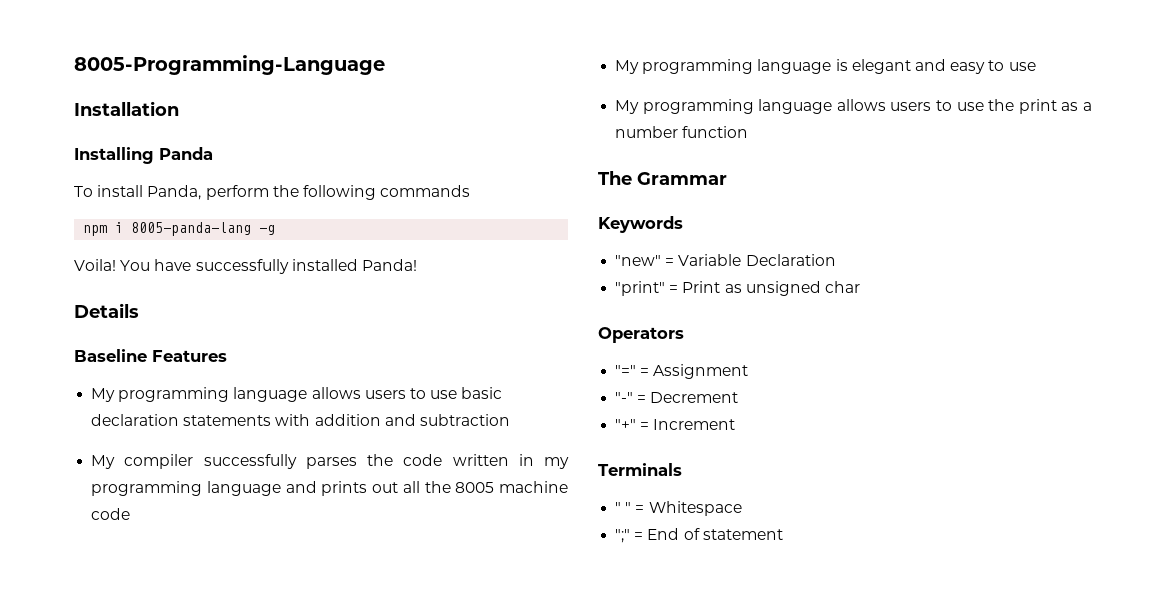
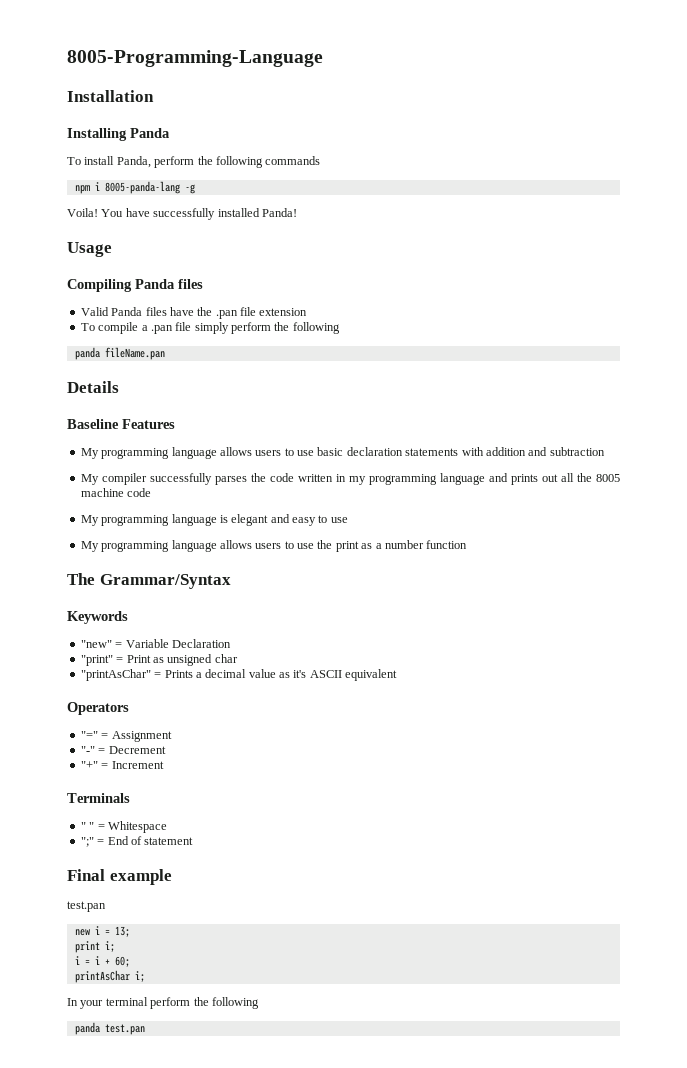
+ Usage
+ Compiling Panda files
+ Valid Panda files have the .pan file extension
+ To compile a .pan file simply perform the following
+ panda fileName.pan
- The Grammar
+ The Grammar/Syntax
+ "printAsChar" = Prints a decimal value as it's ASCII equivalent
+ Final example
+ test.pan
+ new i = 13;
+ print i;
+ i = i + 60;
+ printAsChar i;
+ In your terminal perform the following
+ panda test.pan

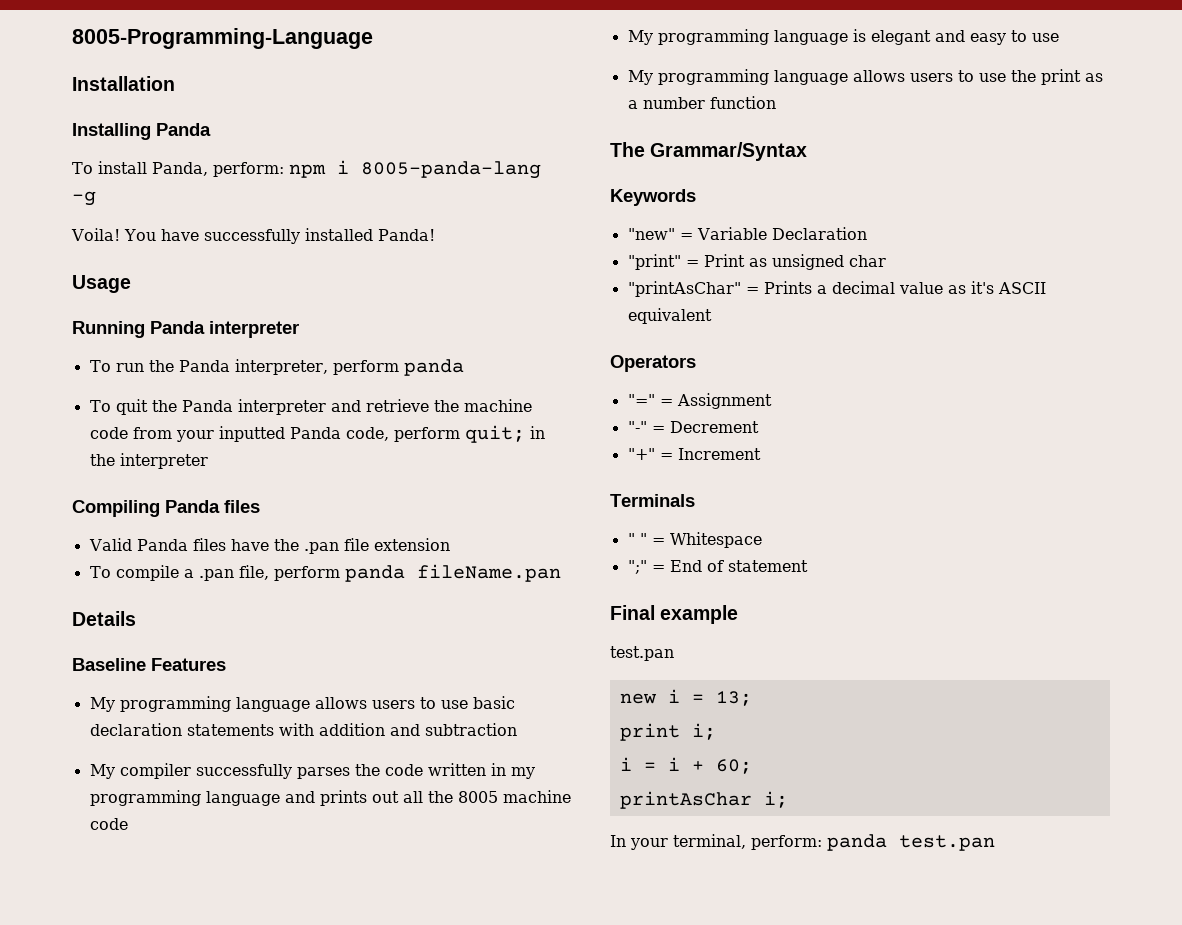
- To install Panda, perform the following commands
- npm i 8005-panda-lang -g
+ To install Panda, perform: npm i 8005-panda-lang -g
+ Running Panda interpreter
+ To run the Panda interpreter, perform panda
+ To quit the Panda interpreter and retrieve the machine code from your inputted Panda code, perform quit; in the interpreter
- To compile a .pan file simply perform the following
- panda fileName.pan
+ To compile a .pan file, perform panda fileName.pan
- In your terminal perform the following
- panda test.pan
+ In your terminal, perform: panda test.pan

